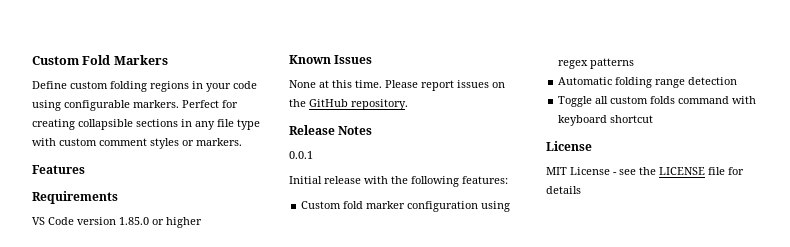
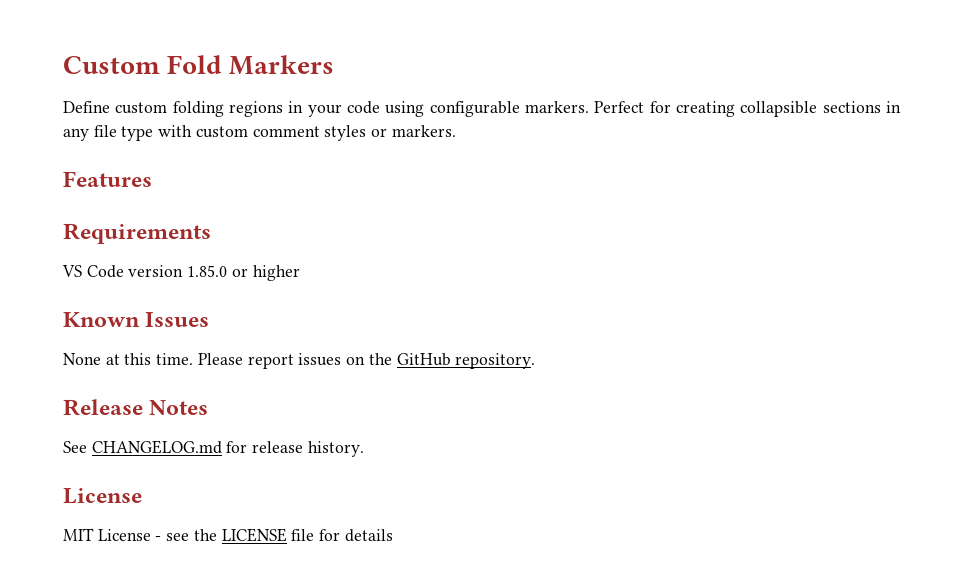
- 0.0.1
- Initial release with the following features:
- Custom fold marker configuration using regex patterns
- Automatic folding range detection
- Toggle all custom folds command with keyboard shortcut
+ See CHANGELOG.md for release history.

